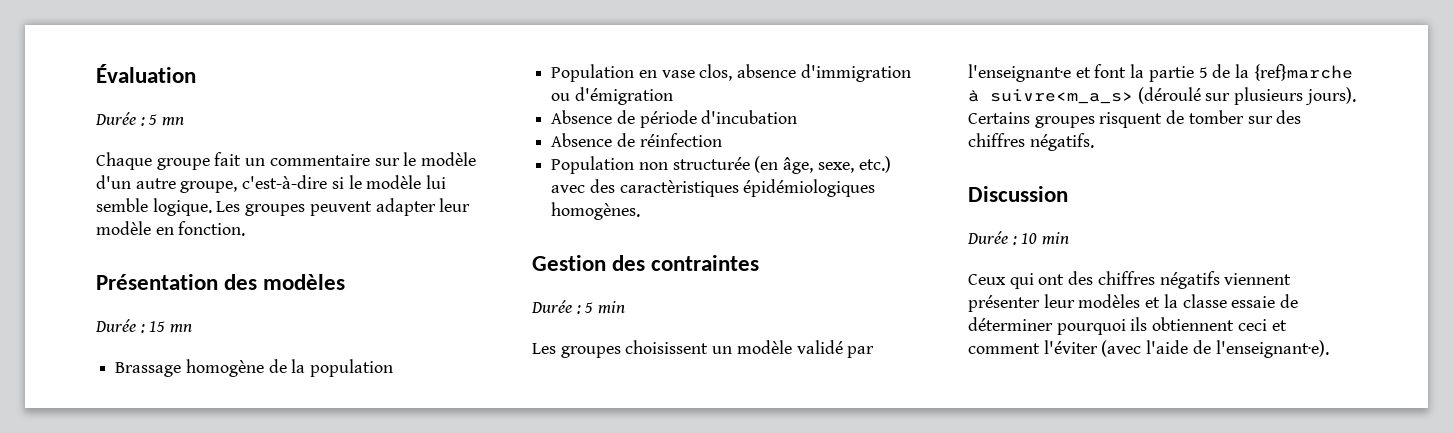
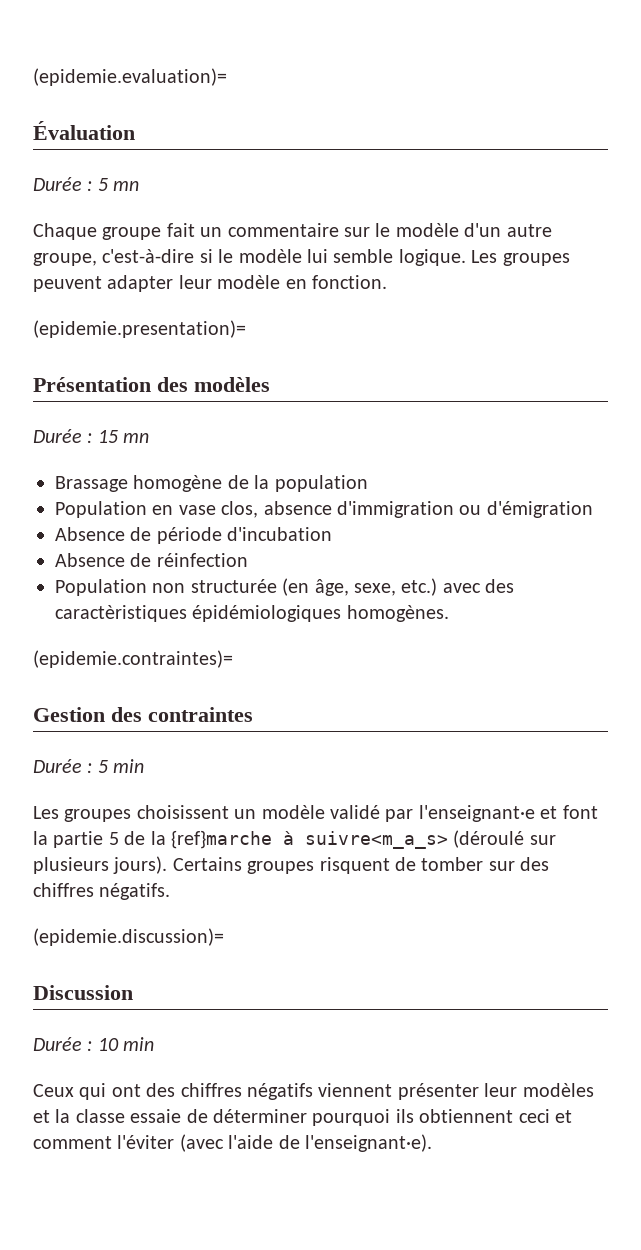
+ (epidemie.evaluation)=
+ (epidemie.presentation)=
+ (epidemie.contraintes)=
+ (epidemie.discussion)=

